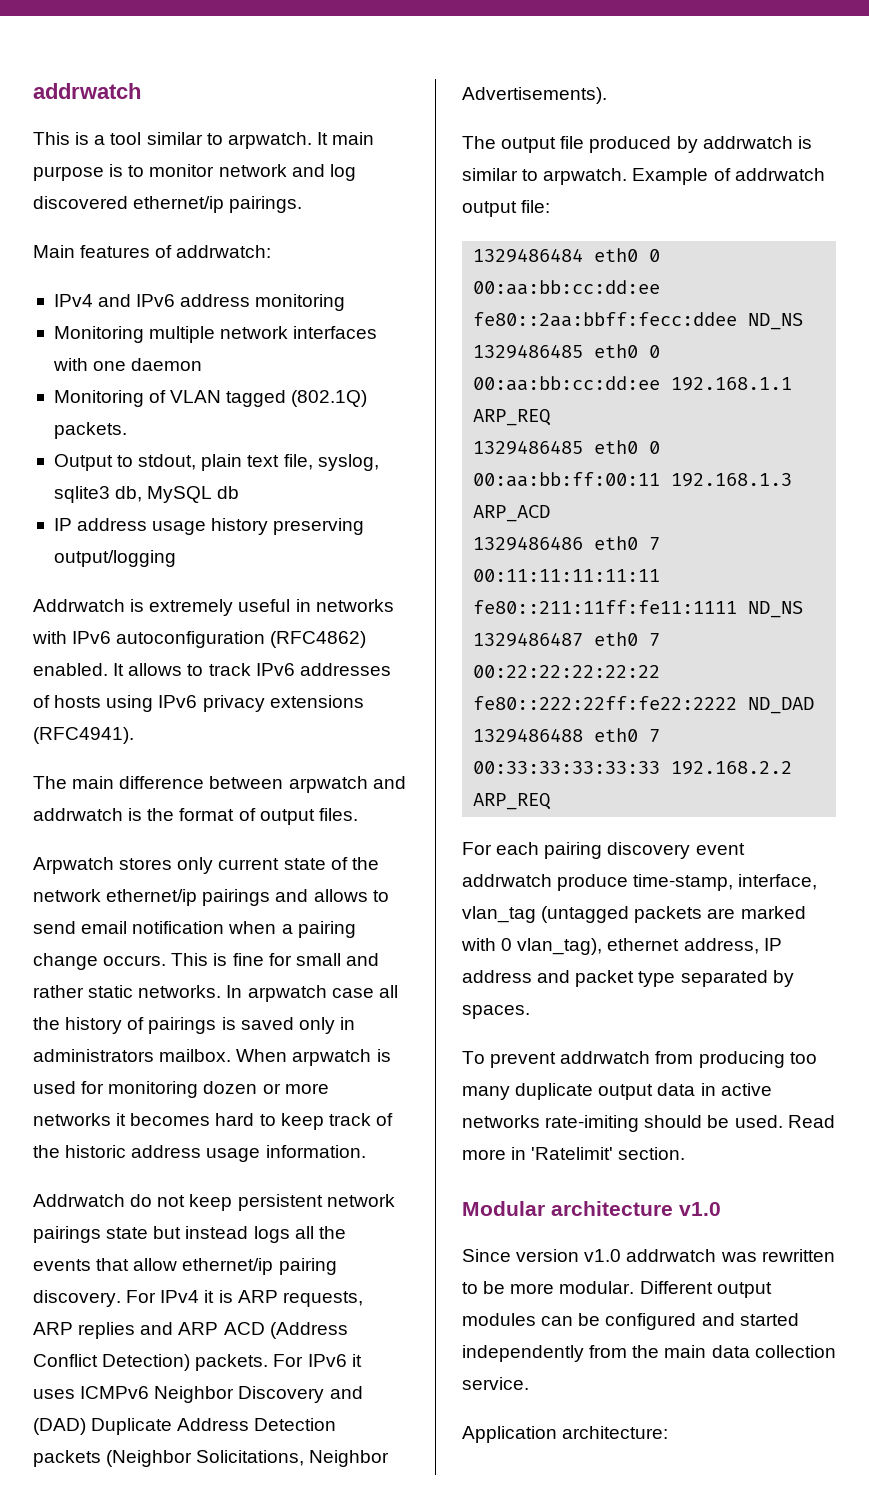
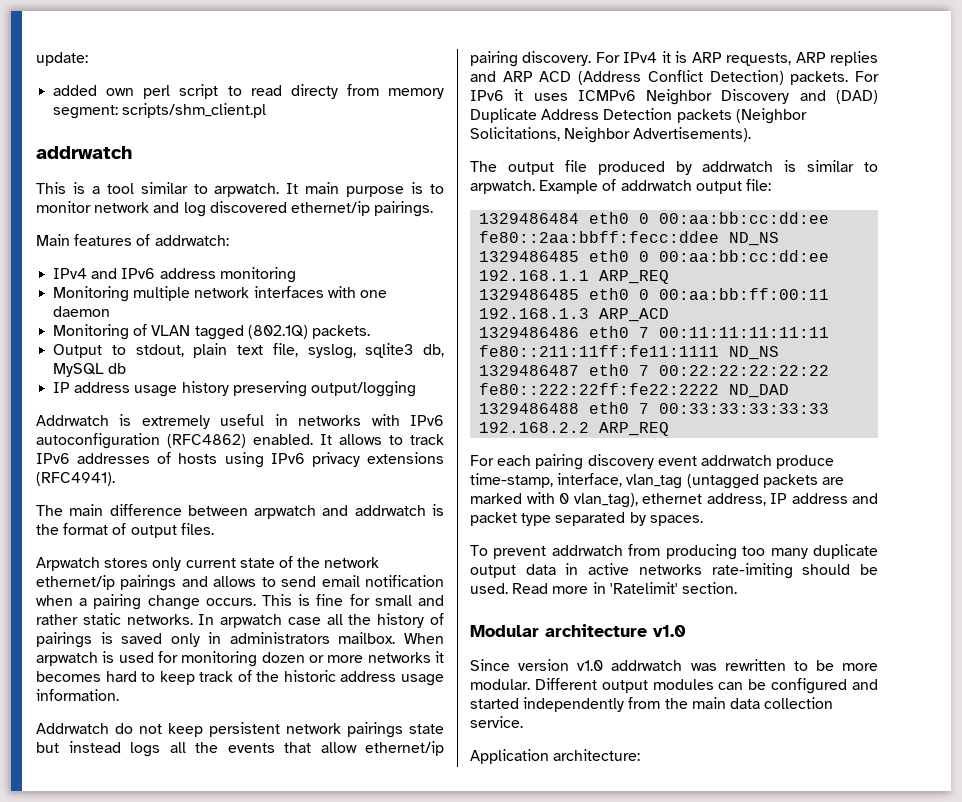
+ update:
+ added own perl script to read directy from memory segment: scripts/shm_client.pl

